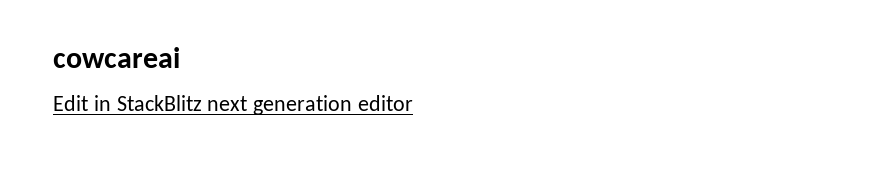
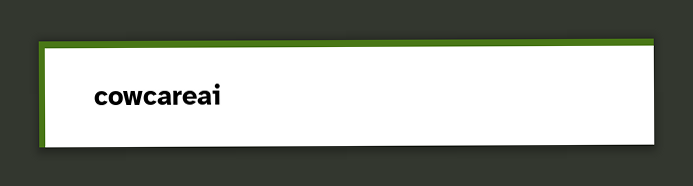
- Edit in StackBlitz next generation editor

